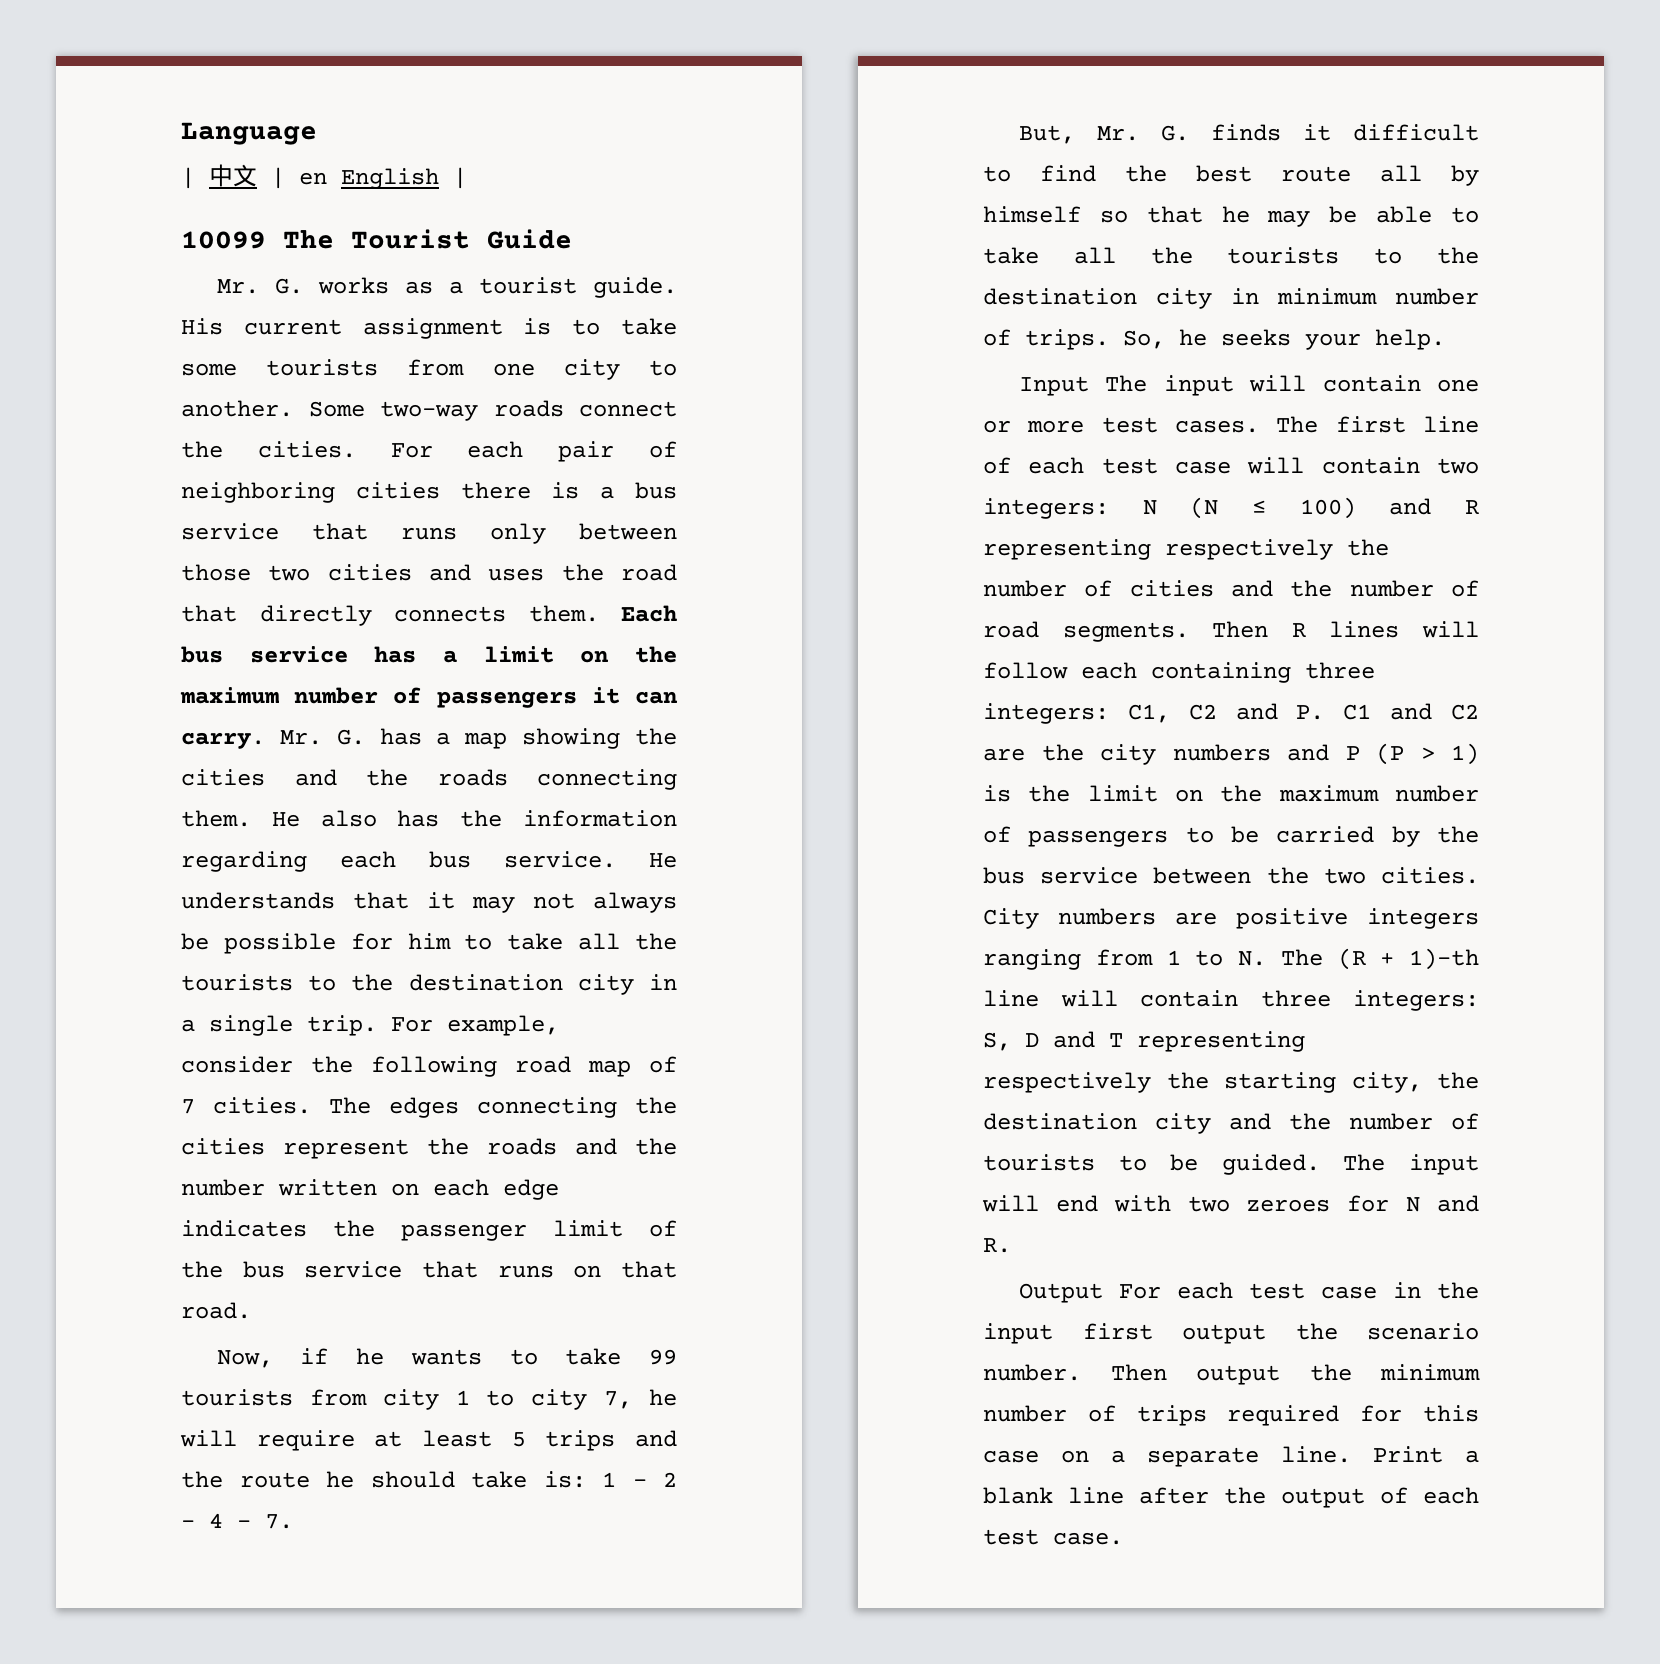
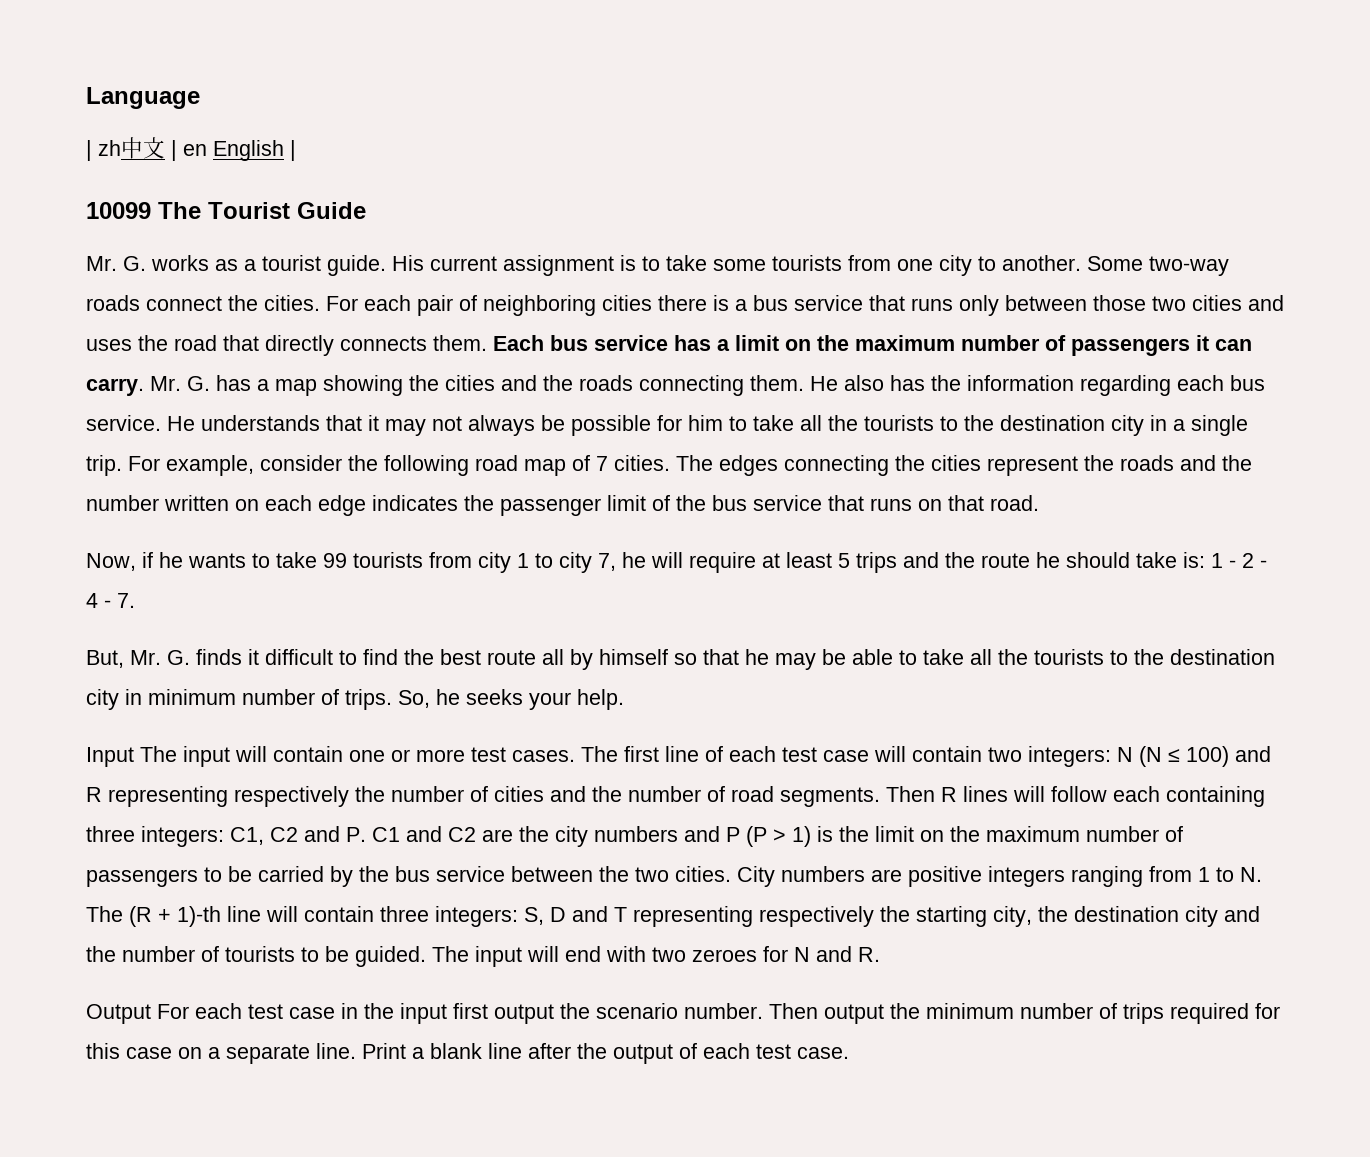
- | 中文 | en English |
+ | zh中文 | en English |

